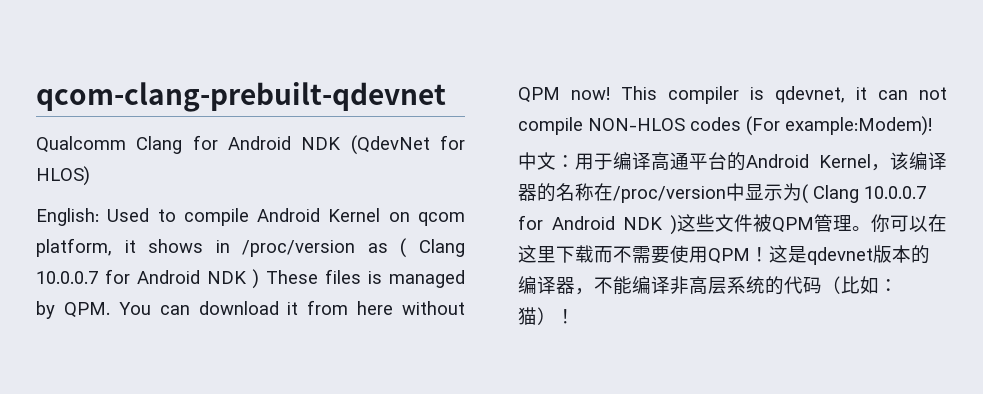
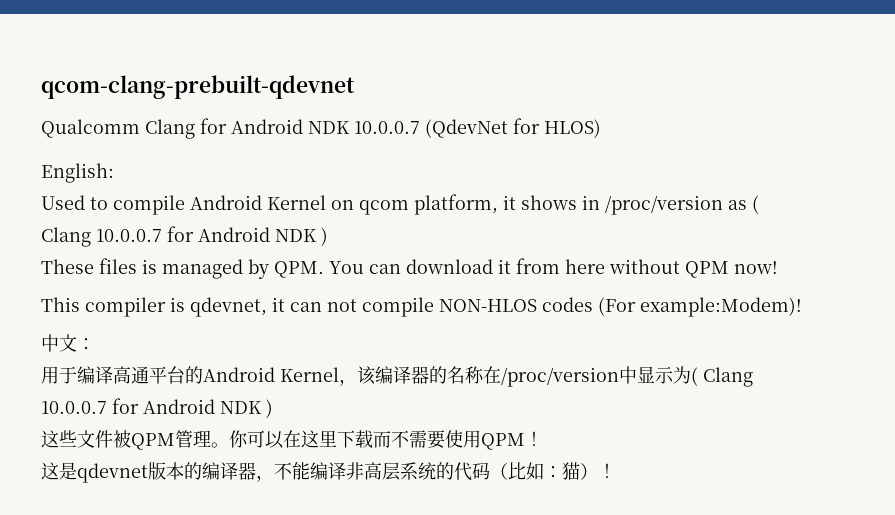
- Qualcomm Clang for Android NDK (QdevNet for HLOS)
+ Qualcomm Clang for Android NDK 10.0.0.7 (QdevNet for HLOS)
- English: Used to compile Android Kernel on qcom platform, it shows in /proc/version as ( Clang 10.0.0.7 for Android NDK ) These files is managed by QPM. You can download it from here without QPM now! This compiler is qdevnet, it can not compile NON-HLOS codes (For example:Modem)!
+ English:
+ Used to compile Android Kernel on qcom platform, it shows in /proc/version as ( Clang 10.0.0.7 for Android NDK )
+ These files is managed by QPM. You can download it from here without QPM now!
+ This compiler is qdevnet, it can not compile NON-HLOS codes (For example:Modem)!
- 中文：用于编译高通平台的Android Kernel，该编译器的名称在/proc/version中显示为( Clang 10.0.0.7 for Android NDK )这些文件被QPM管理。
+ 中文：
+ 用于编译高通平台的Android Kernel，该编译器的名称在/proc/version中显示为( Clang 10.0.0.7 for Android NDK )
+ 这些文件被QPM管理。
- 你可以在这里下载而不需要使用QPM！这是qdevnet版本的编译器，不能编译非高层系统的代码（比如：猫）！
+ 你可以在这里下载而不需要使用QPM！
+ 这是qdevnet版本的编译器，不能编译非高层系统的代码（比如：猫）！

